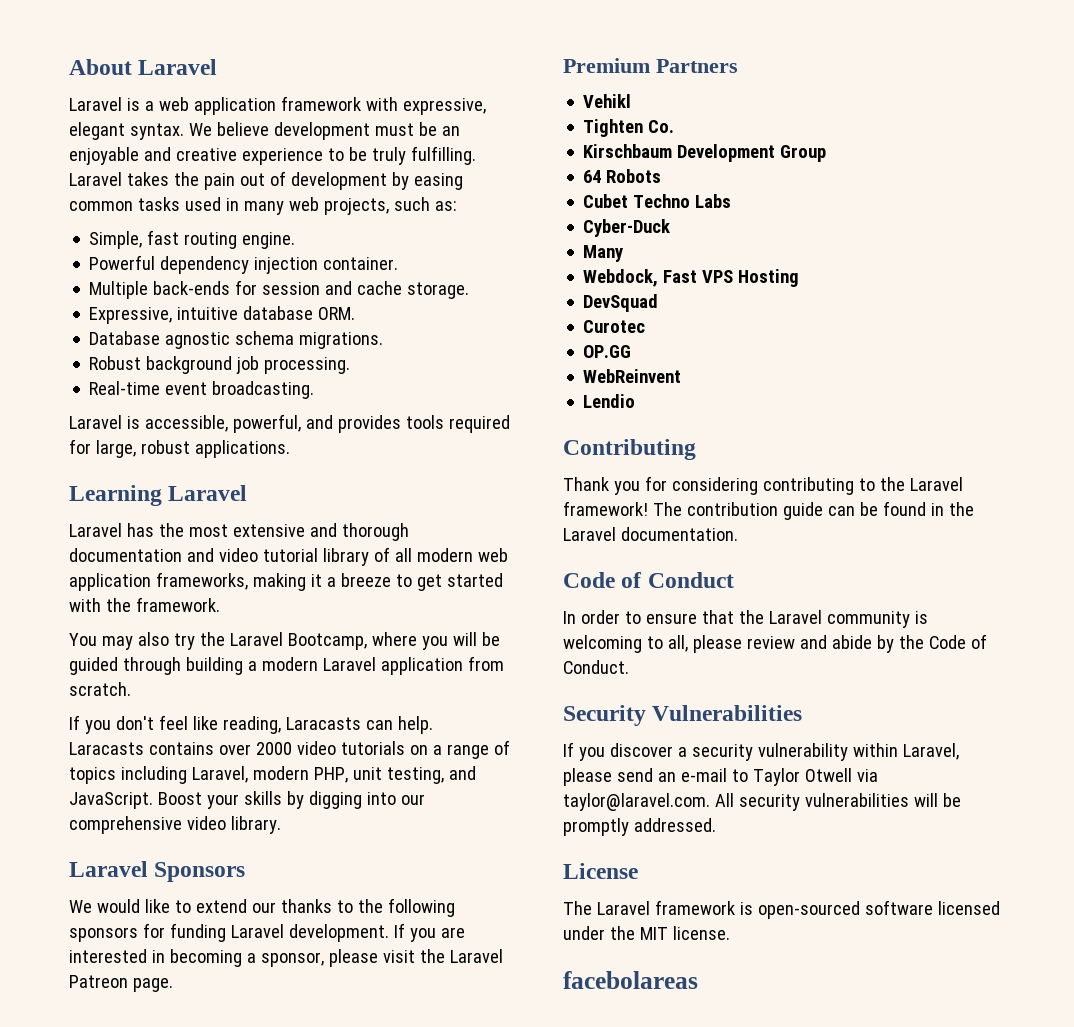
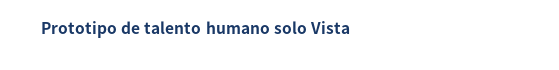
- About Laravel
- Laravel is a web application framework with expressive, elegant syntax. We believe development must be an enjoyable and creative experience to be truly fulfilling. Laravel takes the pain out of development by easing common tasks used in many web projects, such as:
- Simple, fast routing engine.
- Powerful dependency injection container.
- Multiple back-ends for session and cache storage.
- Expressive, intuitive database ORM.
- Database agnostic schema migrations.
- Robust background job processing.
- Real-time event broadcasting.
- Laravel is accessible, powerful, and provides tools required for large, robust applications.
- Learning Laravel
- Laravel has the most extensive and thorough documentation and video tutorial library of all modern web application frameworks, making it a breeze to get started with the framework.
- You may also try the Laravel Bootcamp, where you will be guided through building a modern Laravel application from scratch.
- If you don't feel like reading, Laracasts can help. Laracasts contains over 2000 video tutorials on a range of topics including Laravel, modern PHP, unit testing, and JavaScript. Boost your skills by digging into our comprehensive video library.
- Laravel Sponsors
- We would like to extend our thanks to the following sponsors for funding Laravel development. If you are interested in becoming a sponsor, please visit the Laravel Patreon page.
- Premium Partners
- Vehikl
- Tighten Co.
- Kirschbaum Development Group
- 64 Robots
- Cubet Techno Labs
- Cyber-Duck
- Many
- Webdock, Fast VPS Hosting
- DevSquad
- Curotec
- OP.GG
- WebReinvent
- Lendio
- Contributing
- Thank you for considering contributing to the Laravel framework! The contribution guide can be found in the Laravel documentation.
- Code of Conduct
- In order to ensure that the Laravel community is welcoming to all, please review and abide by the Code of Conduct.
- Security Vulnerabilities
- If you discover a security vulnerability within Laravel, please send an e-mail to Taylor Otwell via taylor@laravel.com. All security vulnerabilities will be promptly addressed.
- License
- The Laravel framework is open-sourced software licensed under the MIT license.
- facebolareas
+ Prototipo de talento humano solo Vista

